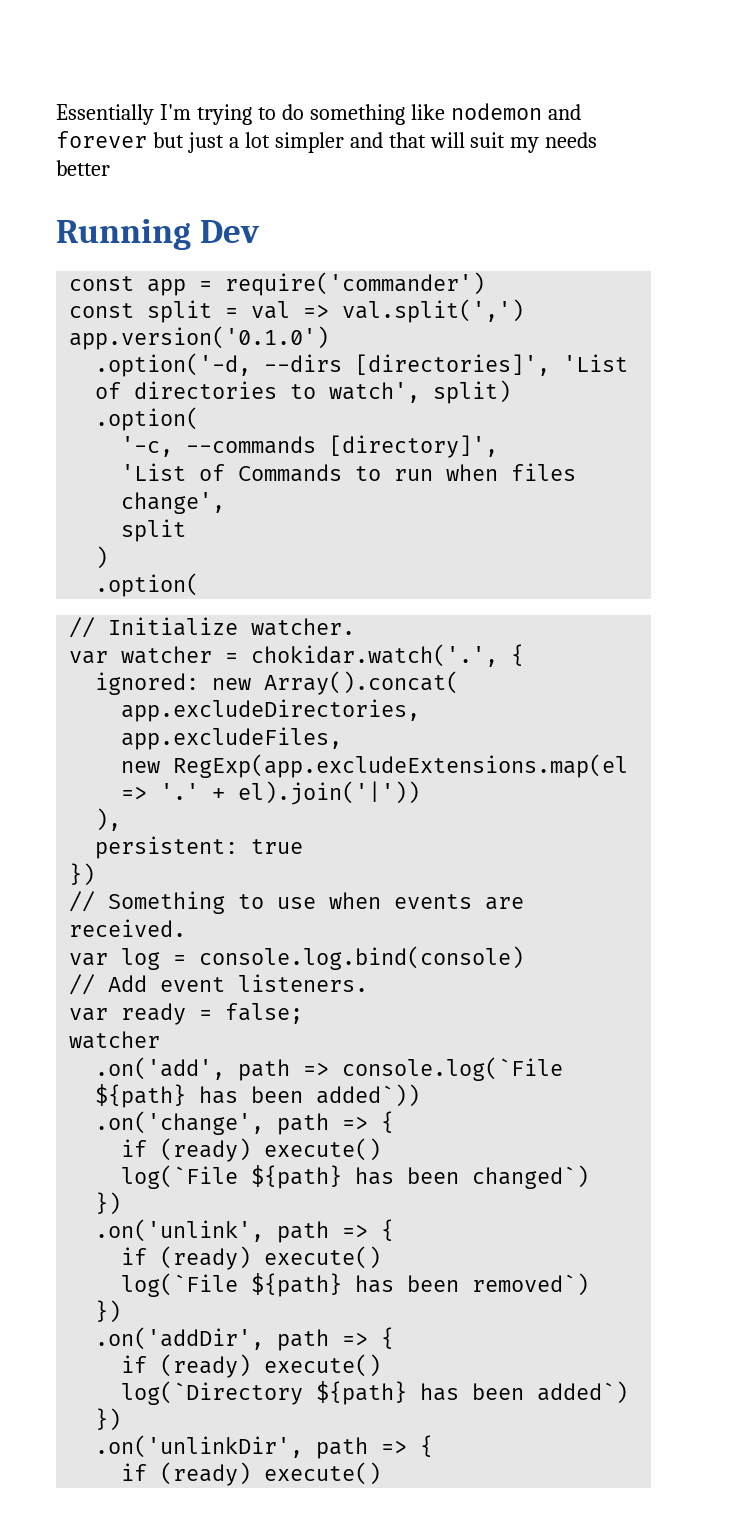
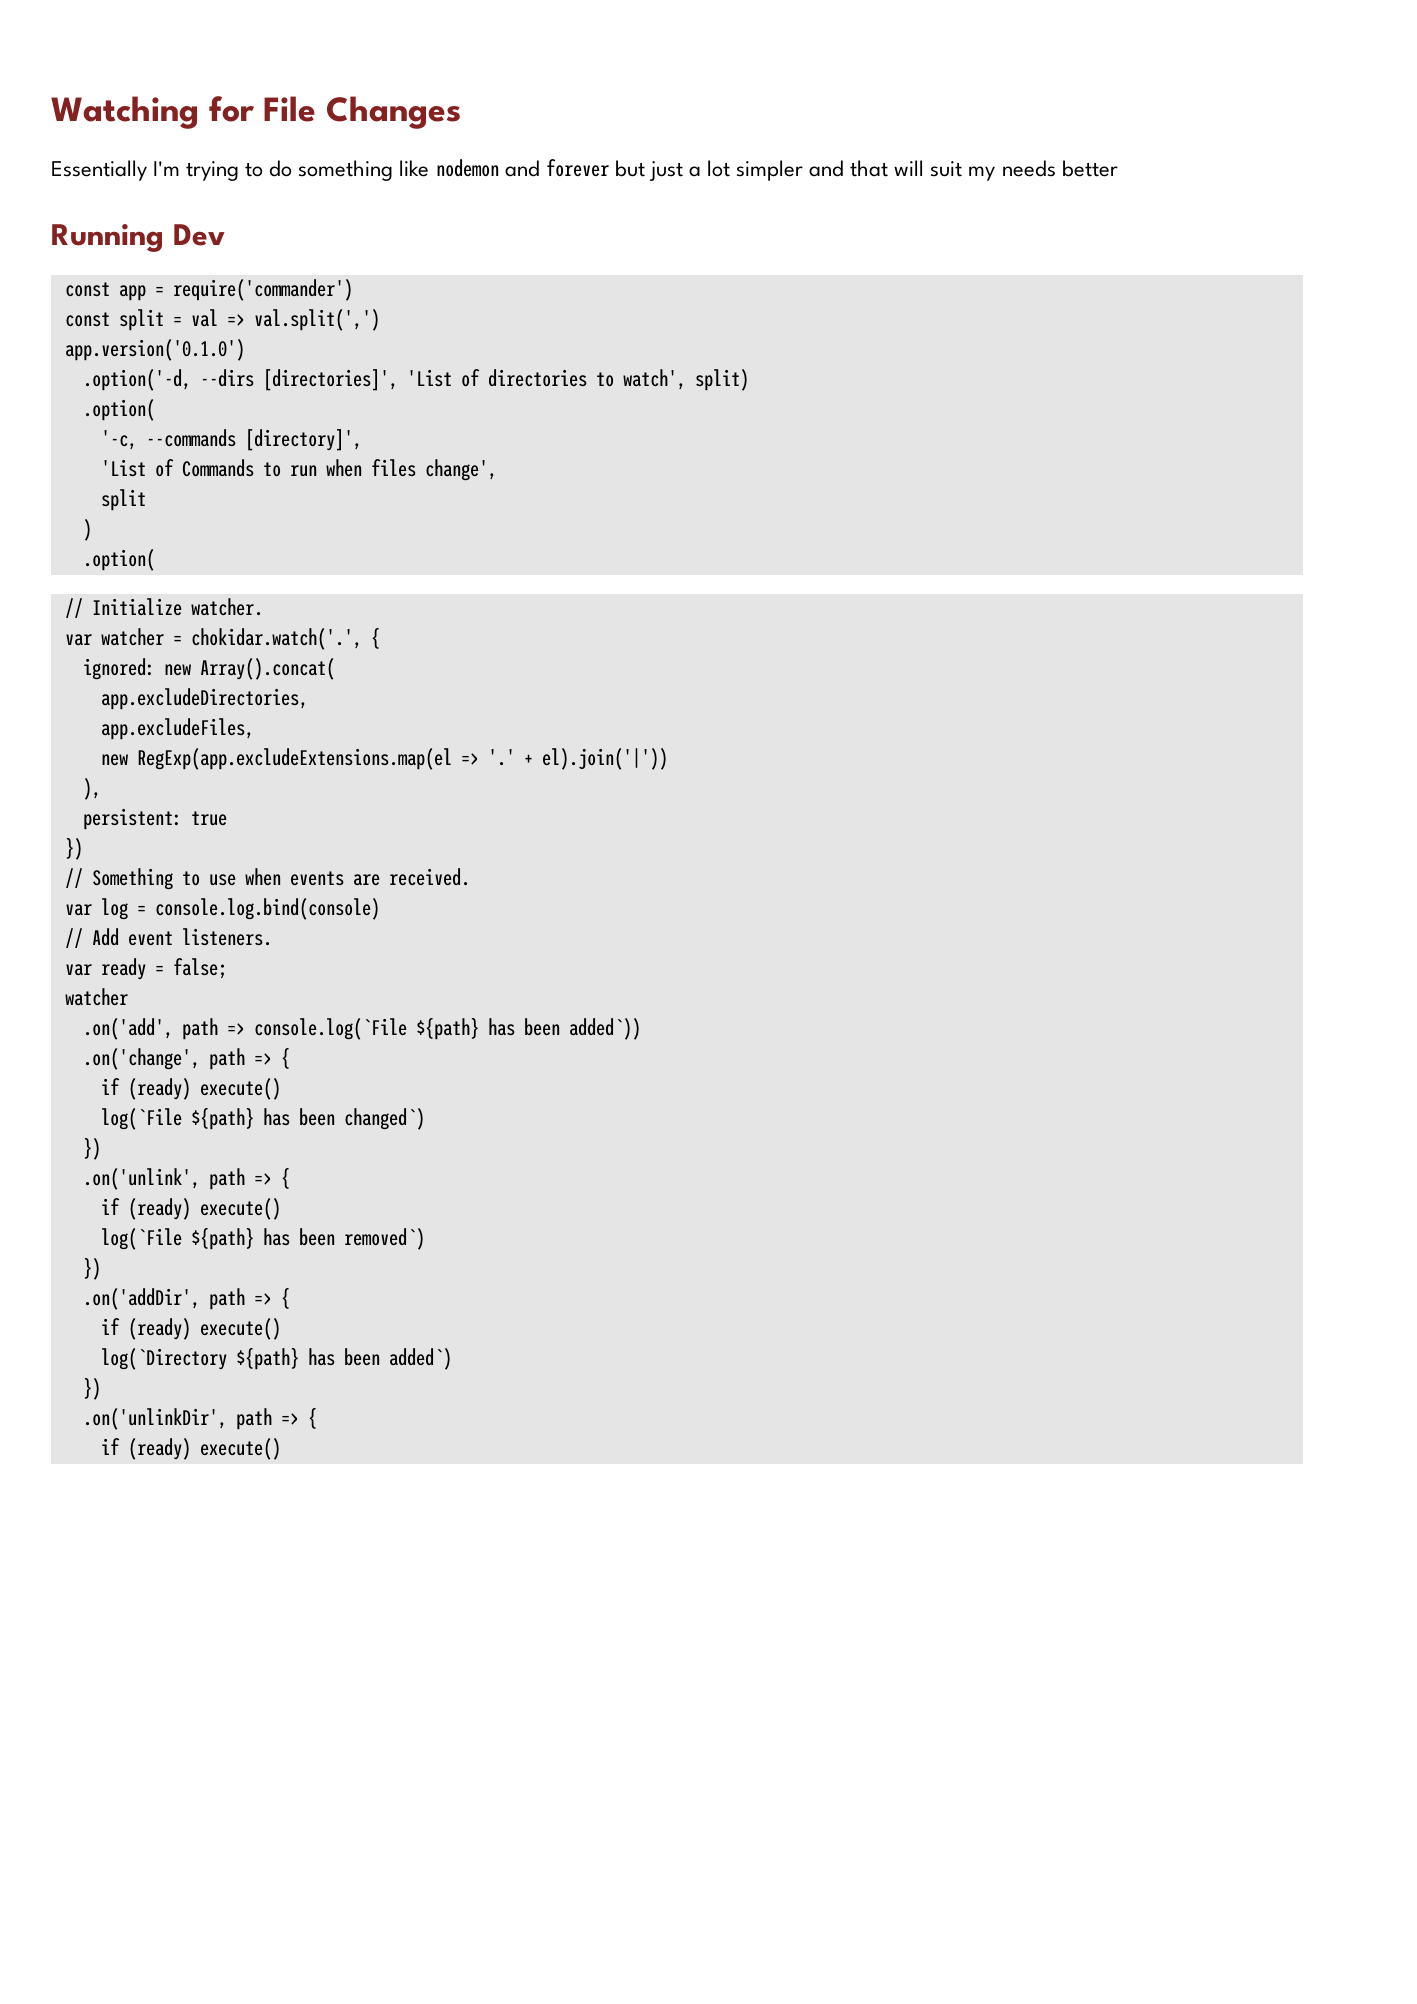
+ Watching for File Changes

